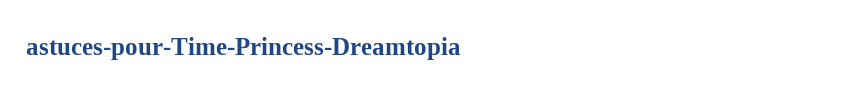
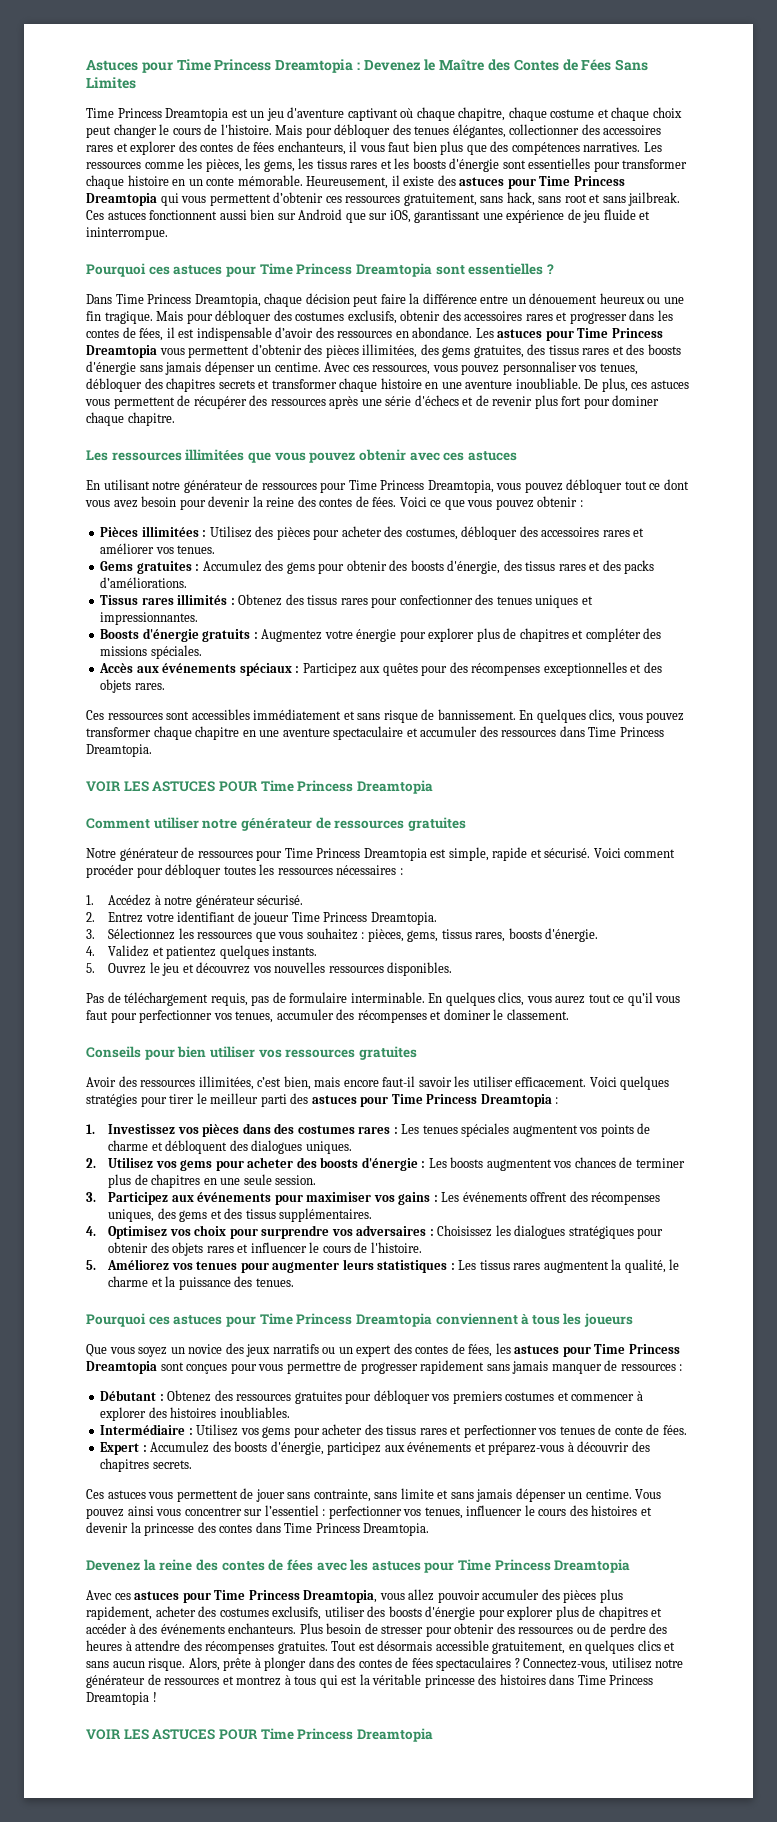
- astuces-pour-Time-Princess-Dreamtopia
+ Astuces pour Time Princess Dreamtopia : Devenez le Maître des Contes de Fées Sans Limites
+ Time Princess Dreamtopia est un jeu d'aventure captivant où chaque chapitre, chaque costume et chaque choix peut changer le cours de l'histoire. Mais pour débloquer des tenues élégantes, collectionner des accessoires rares et explorer des contes de fées enchanteurs, il vous faut bien plus que des compétences narratives. Les ressources comme les pièces, les gems, les tissus rares et les boosts d'énergie sont essentielles pour transformer chaque histoire en un conte mémorable. Heureusement, il existe des astuces pour Time Princess Dreamtopia qui vous permettent d’obtenir ces ressources gratuitement, sans hack, sans root et sans jailbreak. Ces astuces fonctionnent aussi bien sur Android que sur iOS, garantissant une expérience de jeu fluide et ininterrompue.
+ Pourquoi ces astuces pour Time Princess Dreamtopia sont essentielles ?
+ Dans Time Princess Dreamtopia, chaque décision peut faire la différence entre un dénouement heureux ou une fin tragique. Mais pour débloquer des costumes exclusifs, obtenir des accessoires rares et progresser dans les contes de fées, il est indispensable d’avoir des ressources en abondance. Les astuces pour Time Princess Dreamtopia vous permettent d’obtenir des pièces illimitées, des gems gratuites, des tissus rares et des boosts d'énergie sans jamais dépenser un centime. Avec ces ressources, vous pouvez personnaliser vos tenues, débloquer des chapitres secrets et transformer chaque histoire en une aventure inoubliable. De plus, ces astuces vous permettent de récupérer des ressources après une série d'échecs et de revenir plus fort pour dominer chaque chapitre.
+ Les ressources illimitées que vous pouvez obtenir avec ces astuces
+ En utilisant notre générateur de ressources pour Time Princess Dreamtopia, vous pouvez débloquer tout ce dont vous avez besoin pour devenir la reine des contes de fées. Voici ce que vous pouvez obtenir :
+ Pièces illimitées : Utilisez des pièces pour acheter des costumes, débloquer des accessoires rares et améliorer vos tenues.
+ Gems gratuites : Accumulez des gems pour obtenir des boosts d'énergie, des tissus rares et des packs d’améliorations.
+ Tissus rares illimités : Obtenez des tissus rares pour confectionner des tenues uniques et impressionnantes.
+ Boosts d'énergie gratuits : Augmentez votre énergie pour explorer plus de chapitres et compléter des missions spéciales.
+ Accès aux événements spéciaux : Participez aux quêtes pour des récompenses exceptionnelles et des objets rares.
+ Ces ressources sont accessibles immédiatement et sans risque de bannissement. En quelques clics, vous pouvez transformer chaque chapitre en une aventure spectaculaire et accumuler des ressources dans Time Princess Dreamtopia.
+ VOIR LES ASTUCES POUR Time Princess Dreamtopia
+ Comment utiliser notre générateur de ressources gratuites
+ Notre générateur de ressources pour Time Princess Dreamtopia est simple, rapide et sécurisé. Voici comment procéder pour débloquer toutes les ressources nécessaires :
+ 1. Accédez à notre générateur sécurisé.
+ 2. Entrez votre identifiant de joueur Time Princess Dreamtopia.
+ 3. Sélectionnez les ressources que vous souhaitez : pièces, gems, tissus rares, boosts d'énergie.
+ 4. Validez et patientez quelques instants.
+ 5. Ouvrez le jeu et découvrez vos nouvelles ressources disponibles.
+ Pas de téléchargement requis, pas de formulaire interminable. En quelques clics, vous aurez tout ce qu’il vous faut pour perfectionner vos tenues, accumuler des récompenses et dominer le classement.
+ Conseils pour bien utiliser vos ressources gratuites
+ Avoir des ressources illimitées, c’est bien, mais encore faut-il savoir les utiliser efficacement. Voici quelques stratégies pour tirer le meilleur parti des astuces pour Time Princess Dreamtopia :
+ 1. Investissez vos pièces dans des costumes rares : Les tenues spéciales augmentent vos points de charme et débloquent des dialogues uniques.
+ 2. Utilisez vos gems pour acheter des boosts d'énergie : Les boosts augmentent vos chances de terminer plus de chapitres en une seule session.
+ 3. Participez aux événements pour maximiser vos gains : Les événements offrent des récompenses uniques, des gems et des tissus supplémentaires.
+ 4. Optimisez vos choix pour surprendre vos adversaires : Choisissez les dialogues stratégiques pour obtenir des objets rares et influencer le cours de l'histoire.
+ 5. Améliorez vos tenues pour augmenter leurs statistiques : Les tissus rares augmentent la qualité, le charme et la puissance des tenues.
+ Pourquoi ces astuces pour Time Princess Dreamtopia conviennent à tous les joueurs
+ Que vous soyez un novice des jeux narratifs ou un expert des contes de fées, les astuces pour Time Princess Dreamtopia sont conçues pour vous permettre de progresser rapidement sans jamais manquer de ressources :
+ Débutant : Obtenez des ressources gratuites pour débloquer vos premiers costumes et commencer à explorer des histoires inoubliables.
+ Intermédiaire : Utilisez vos gems pour acheter des tissus rares et perfectionner vos tenues de conte de fées.
+ Expert : Accumulez des boosts d'énergie, participez aux événements et préparez-vous à découvrir des chapitres secrets.
+ Ces astuces vous permettent de jouer sans contrainte, sans limite et sans jamais dépenser un centime. Vous pouvez ainsi vous concentrer sur l’essentiel : perfectionner vos tenues, influencer le cours des histoires et devenir la princesse des contes dans Time Princess Dreamtopia.
+ Devenez la reine des contes de fées avec les astuces pour Time Princess Dreamtopia
+ Avec ces astuces pour Time Princess Dreamtopia, vous allez pouvoir accumuler des pièces plus rapidement, acheter des costumes exclusifs, utiliser des boosts d'énergie pour explorer plus de chapitres et accéder à des événements enchanteurs. Plus besoin de stresser pour obtenir des ressources ou de perdre des heures à attendre des récompenses gratuites. Tout est désormais accessible gratuitement, en quelques clics et sans aucun risque. Alors, prête à plonger dans des contes de fées spectaculaires ? Connectez-vous, utilisez notre générateur de ressources et montrez à tous qui est la véritable princesse des histoires dans Time Princess Dreamtopia !
+ VOIR LES ASTUCES POUR Time Princess Dreamtopia

